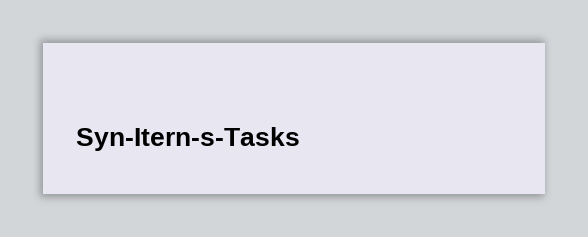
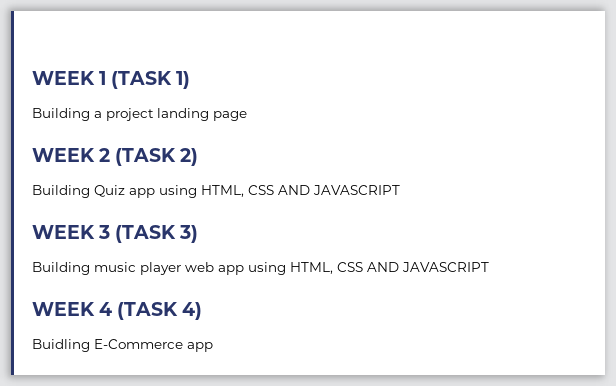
- Syn-Itern-s-Tasks
+ WEEK 1 (TASK 1)
+ Building a project landing page
+ WEEK 2 (TASK 2)
+ Building Quiz app using HTML, CSS AND JAVASCRIPT
+ WEEK 3 (TASK 3)
+ Building music player web app using HTML, CSS AND JAVASCRIPT
+ WEEK 4 (TASK 4)
+ Buidling E-Commerce app

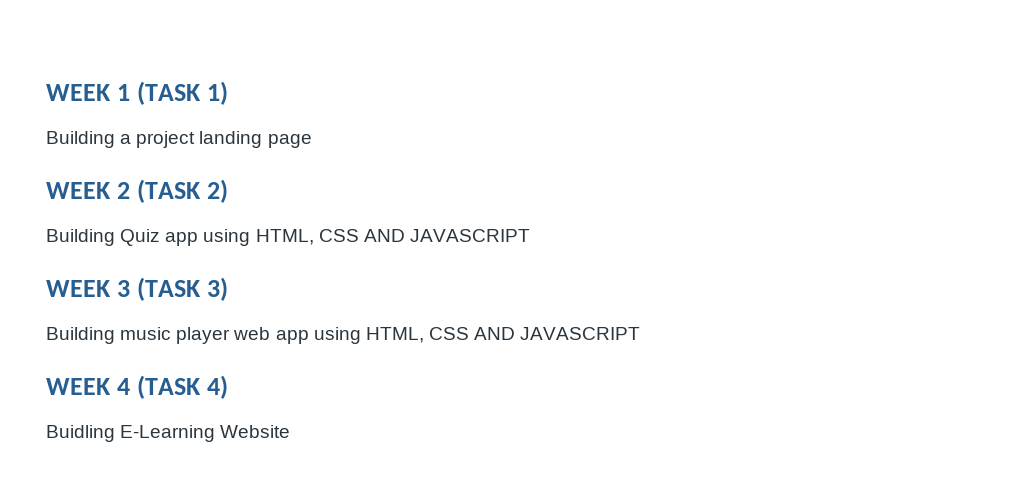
- Buidling E-Commerce app
+ Buidling E-Learning Website

